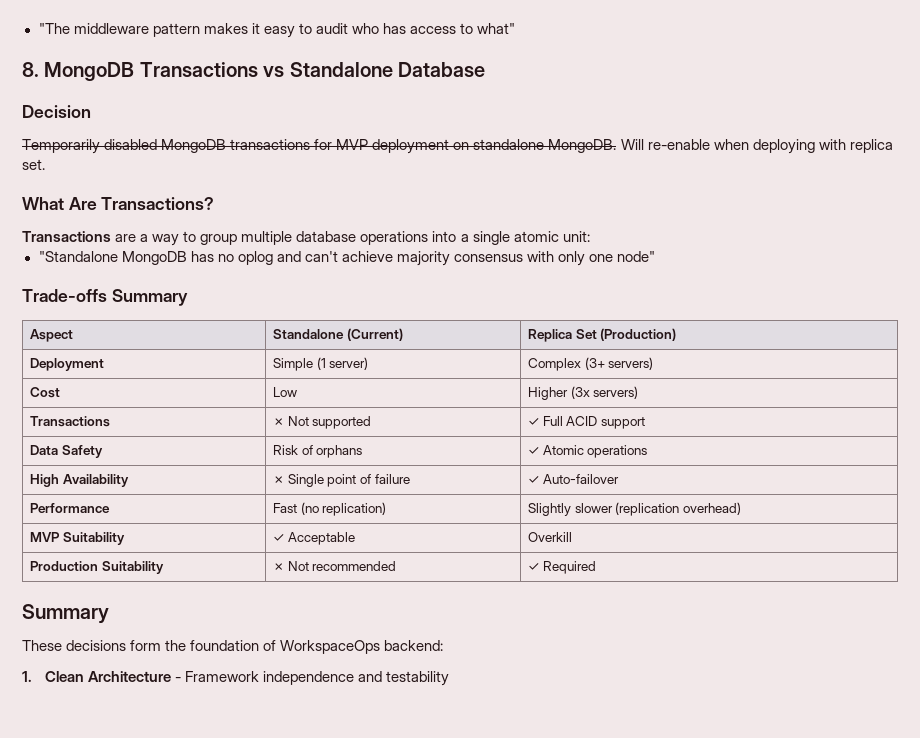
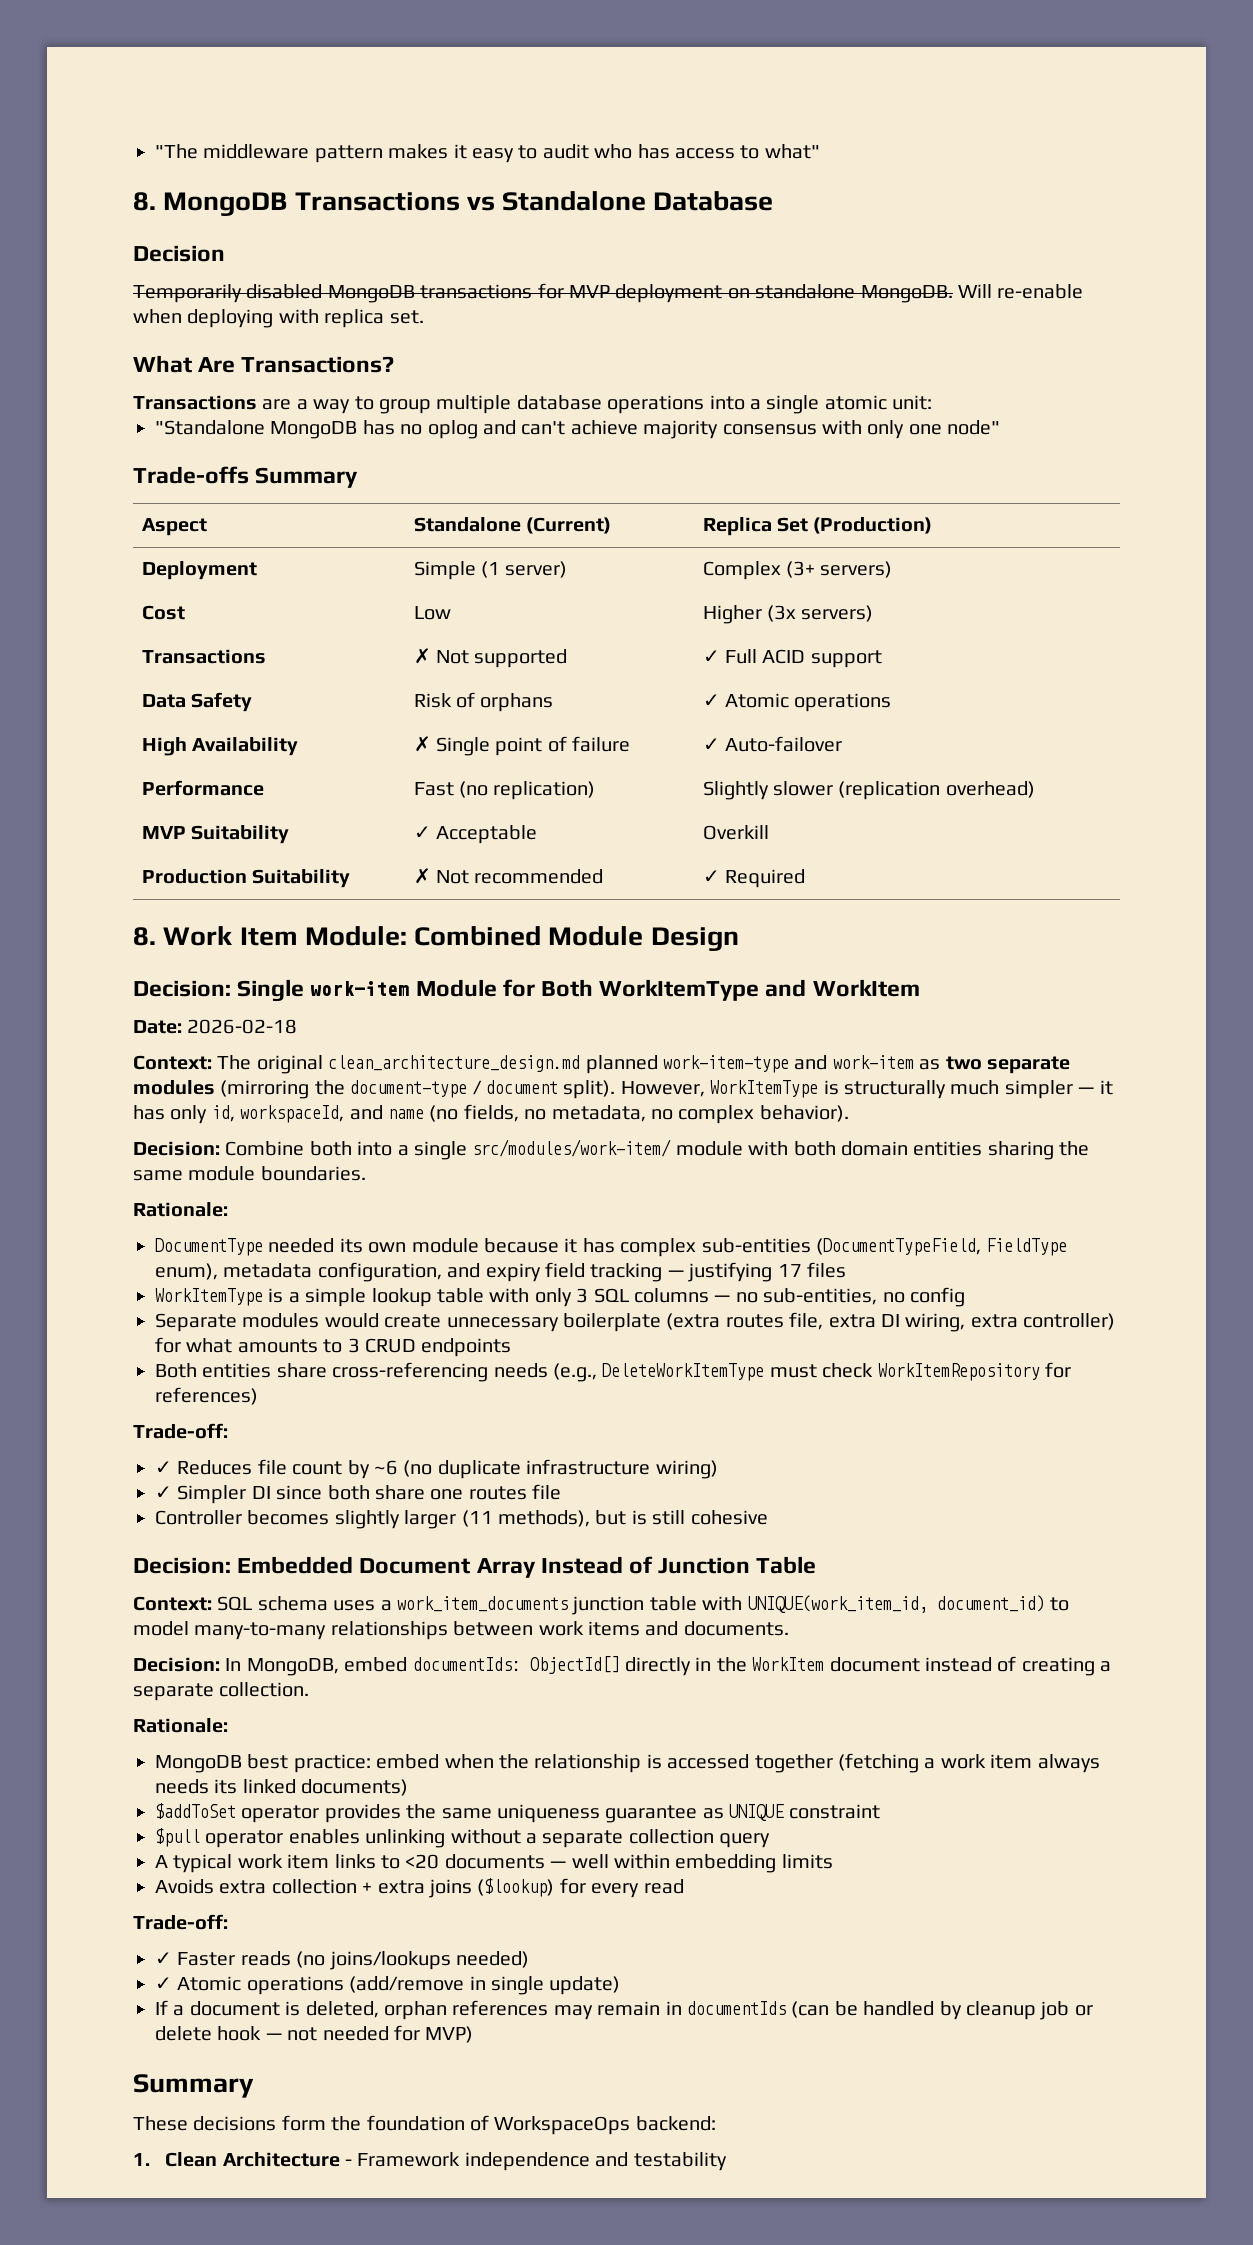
+ 8. Work Item Module: Combined Module Design
+ Decision: Single work-item Module for Both WorkItemType and WorkItem
+ Date: 2026-02-18
+ Context: The original clean_architecture_design.md planned work-item-type and work-item as two separate modules (mirroring the document-type / document split). However, WorkItemType is structurally much simpler — it has only id, workspaceId, and name (no fields, no metadata, no complex behavior).
+ Decision: Combine both into a single src/modules/work-item/ module with both domain entities sharing the same module boundaries.
+ Rationale:
+ DocumentType needed its own module because it has complex sub-entities (DocumentTypeField, FieldType enum), metadata configuration, and expiry field tracking — justifying 17 files
+ WorkItemType is a simple lookup table with only 3 SQL columns — no sub-entities, no config
+ Separate modules would create unnecessary boilerplate (extra routes file, extra DI wiring, extra controller) for what amounts to 3 CRUD endpoints
+ Both entities share cross-referencing needs (e.g., DeleteWorkItemType must check WorkItemRepository for references)
+ Trade-off:
+ ✓ Reduces file count by ~6 (no duplicate infrastructure wiring)
+ ✓ Simpler DI since both share one routes file
+ Controller becomes slightly larger (11 methods), but is still cohesive
+ Decision: Embedded Document Array Instead of Junction Table
+ Context: SQL schema uses a work_item_documents junction table with UNIQUE(work_item_id, document_id) to model many-to-many relationships between work items and documents.
+ Decision: In MongoDB, embed documentIds: ObjectId[] directly in the WorkItem document instead of creating a separate collection.
+ Rationale:
+ MongoDB best practice: embed when the relationship is accessed together (fetching a work item always needs its linked documents)
+ $addToSet operator provides the same uniqueness guarantee as UNIQUE constraint
+ $pull operator enables unlinking without a separate collection query
+ A typical work item links to <20 documents — well within embedding limits
+ Avoids extra collection + extra joins ($lookup) for every read
+ Trade-off:
+ ✓ Faster reads (no joins/lookups needed)
+ ✓ Atomic operations (add/remove in single update)
+ If a document is deleted, orphan references may remain in documentIds (can be handled by cleanup job or delete hook — not needed for MVP)

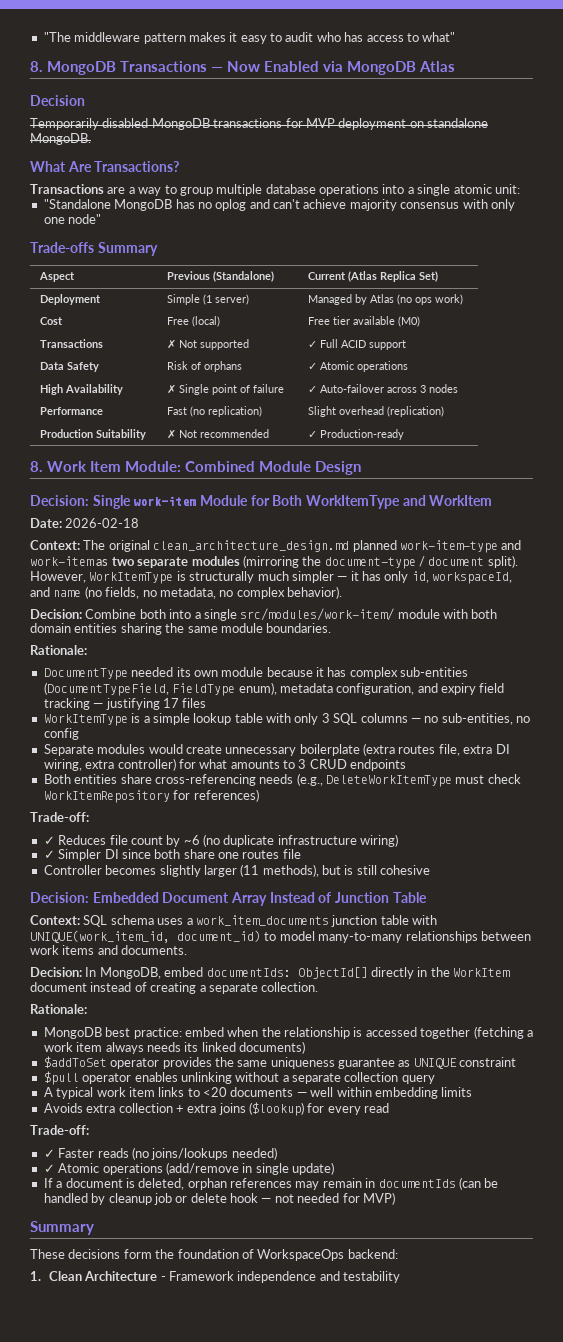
- 8. MongoDB Transactions vs Standalone Database
+ 8. MongoDB Transactions — Now Enabled via MongoDB Atlas
- Will re-enable when deploying with replica set.
- Aspect | Standalone (Current) | Replica Set (Production)
- Deployment | Simple (1 server) | Complex (3+ servers)
- Cost | Low | Higher (3x servers)
+ Aspect | Previous (Standalone) | Current (Atlas Replica Set)
+ Deployment | Simple (1 server) | Managed by Atlas (no ops work)
+ Cost | Free (local) | Free tier available (M0)
- High Availability | ✗ Single point of failure | ✓ Auto-failover
+ High Availability | ✗ Single point of failure | ✓ Auto-failover across 3 nodes
- Performance | Fast (no replication) | Slightly slower (replication overhead)
- MVP Suitability | ✓ Acceptable | Overkill
+ Performance | Fast (no replication) | Slight overhead (replication)
- Production Suitability | ✗ Not recommended | ✓ Required
+ Production Suitability | ✗ Not recommended | ✓ Production-ready

